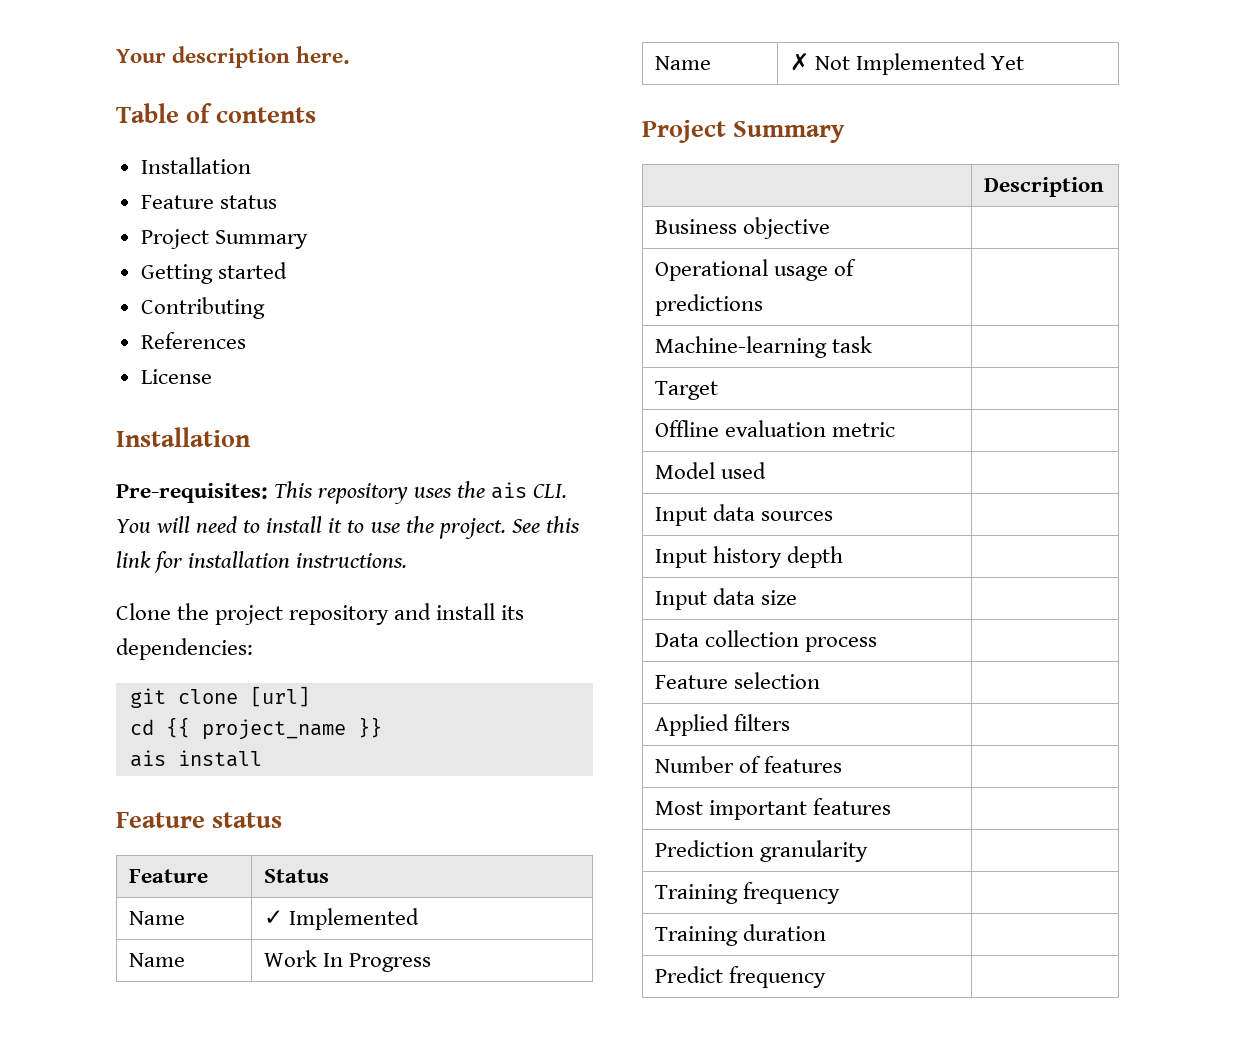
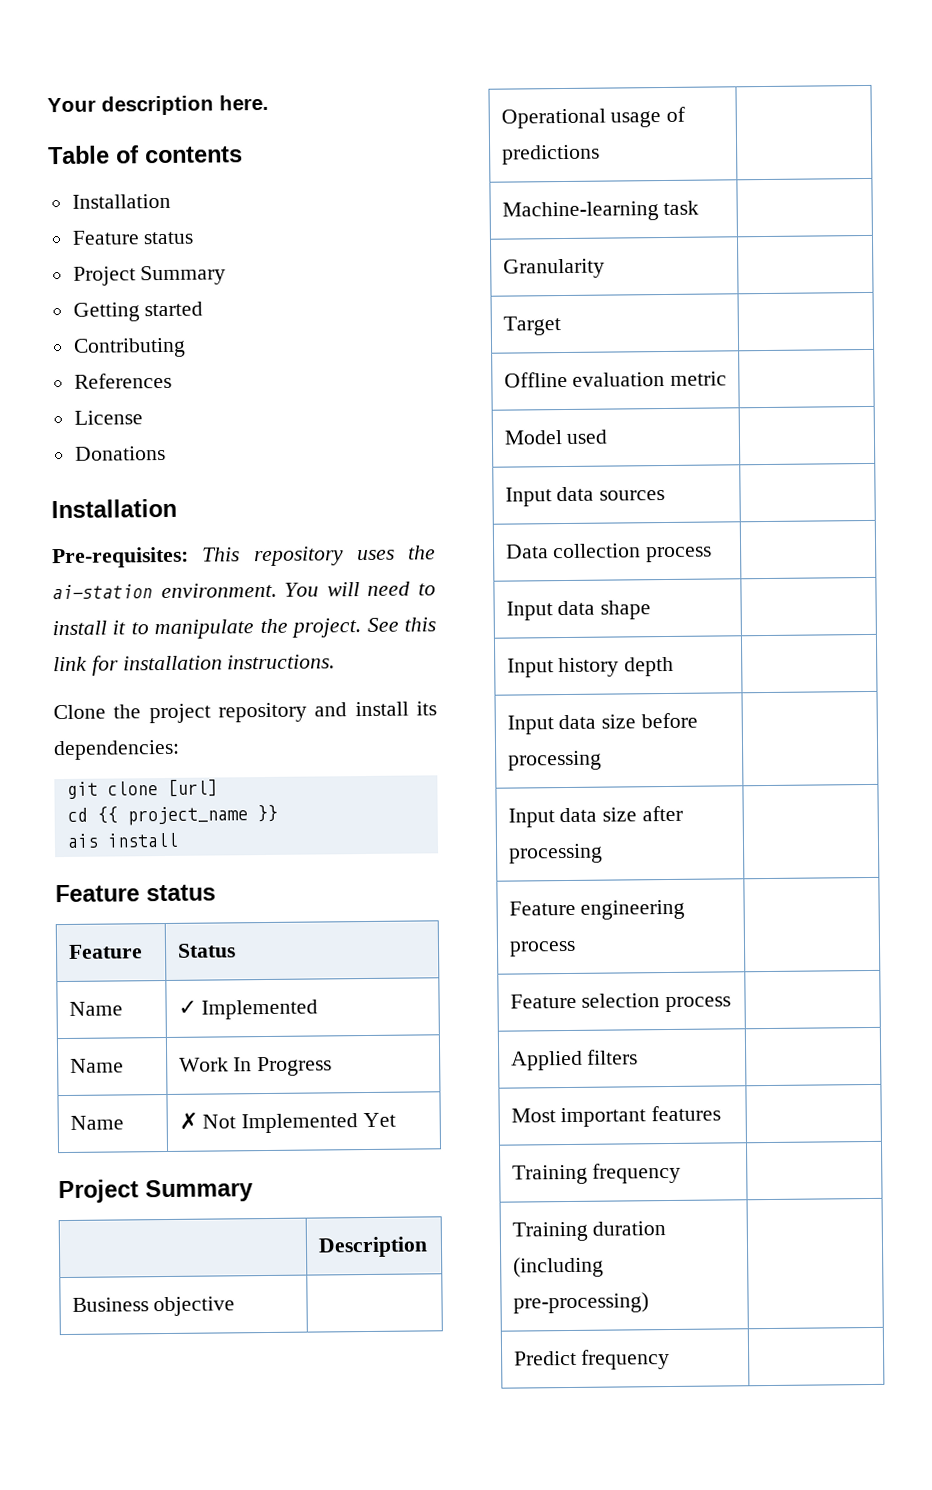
+ Donations
- Pre-requisites: This repository uses the ais CLI. You will need to install it to use the project.
+ Pre-requisites: This repository uses the ai-station environment. You will need to install it to manipulate the project.
+ Granularity |
+ Data collection process |
+ Input data shape |
- Input data size |
- Data collection process |
+ Input data size before processing |
+ Input data size after processing |
+ Feature engineering process |
- Feature selection |
+ Feature selection process |
- Number of features |
- Prediction granularity |
- Training duration |
+ Training duration (including pre-processing) |

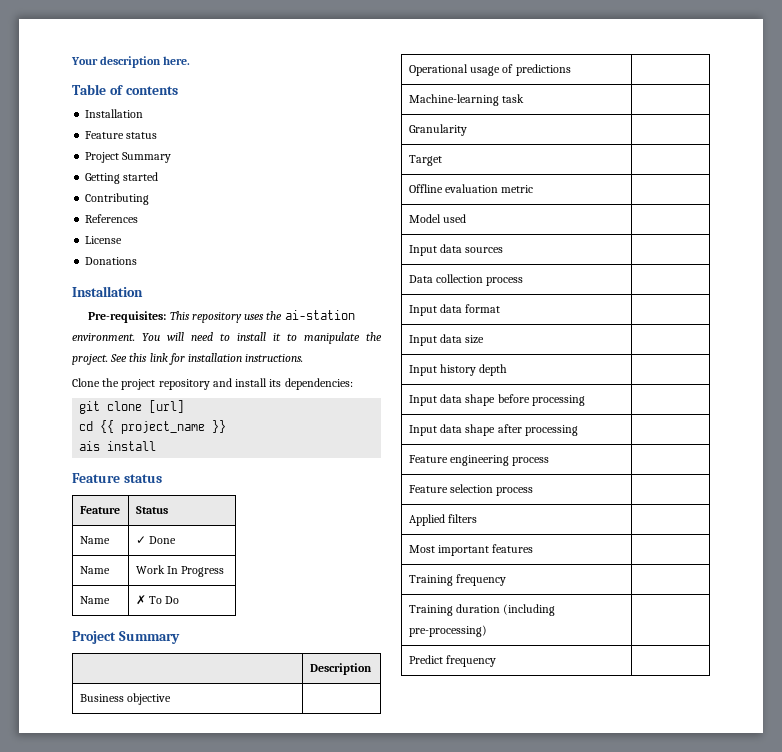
- Name | ✓ Implemented
+ Name | ✓ Done
- Name | ✗ Not Implemented Yet
+ Name | ✗ To Do
- Input data shape |
+ Input data format |
+ Input data size |
- Input data size before processing |
+ Input data shape before processing |
- Input data size after processing |
+ Input data shape after processing |

